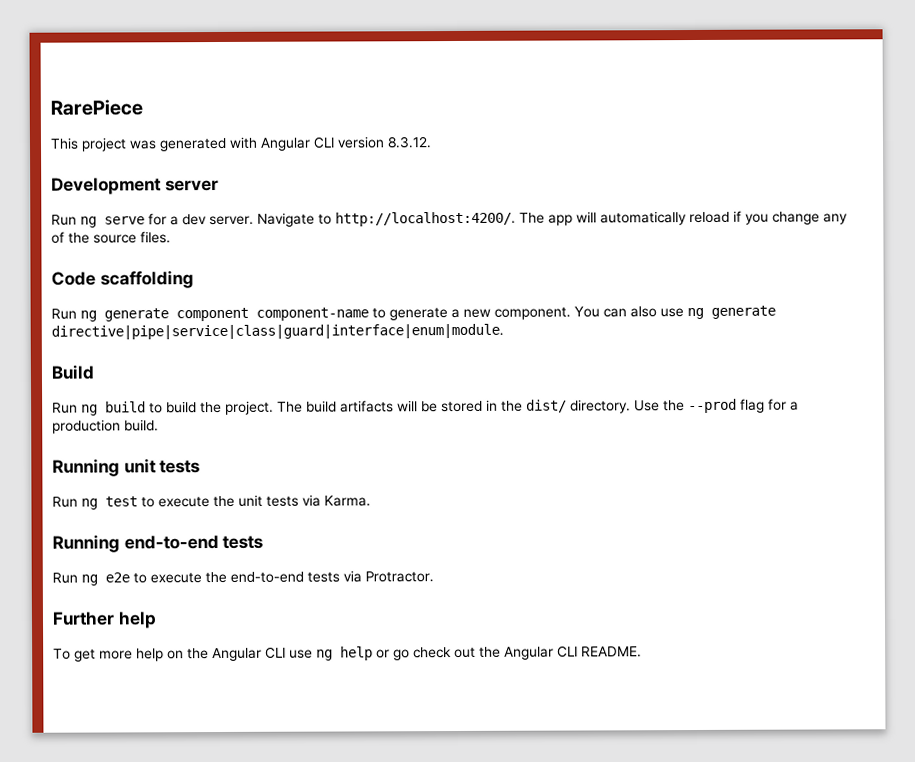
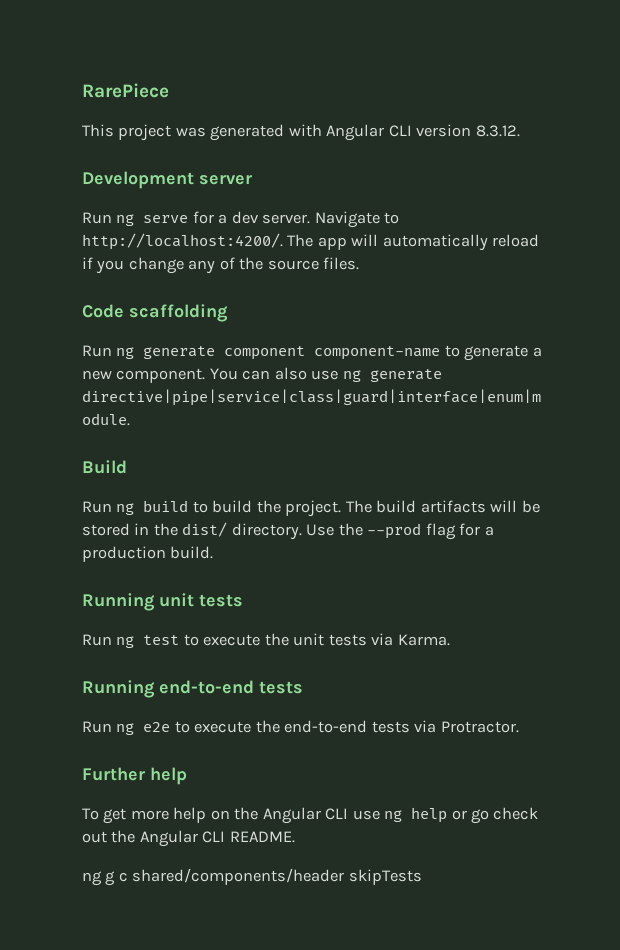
+ ng g c shared/components/header skipTests

